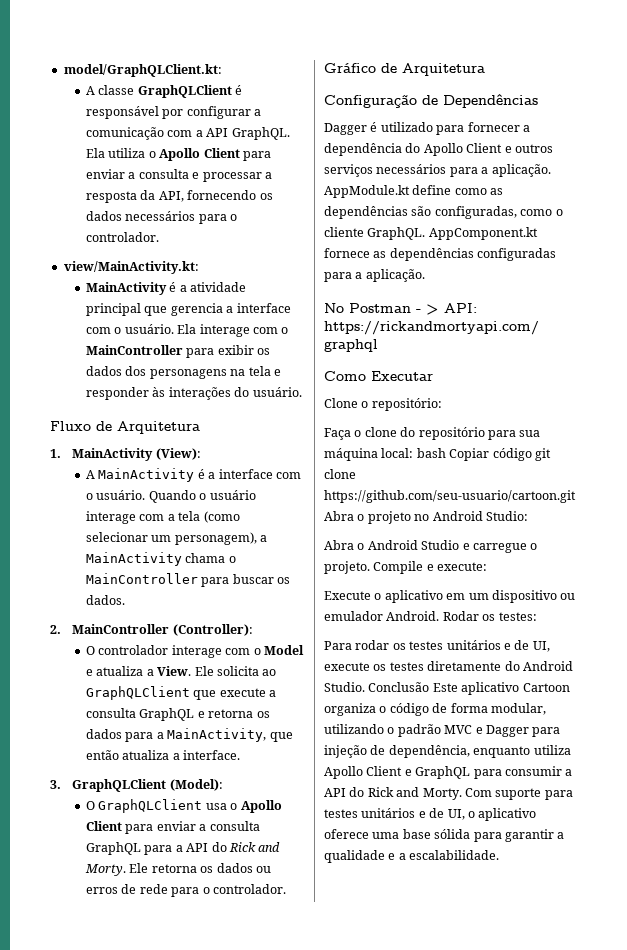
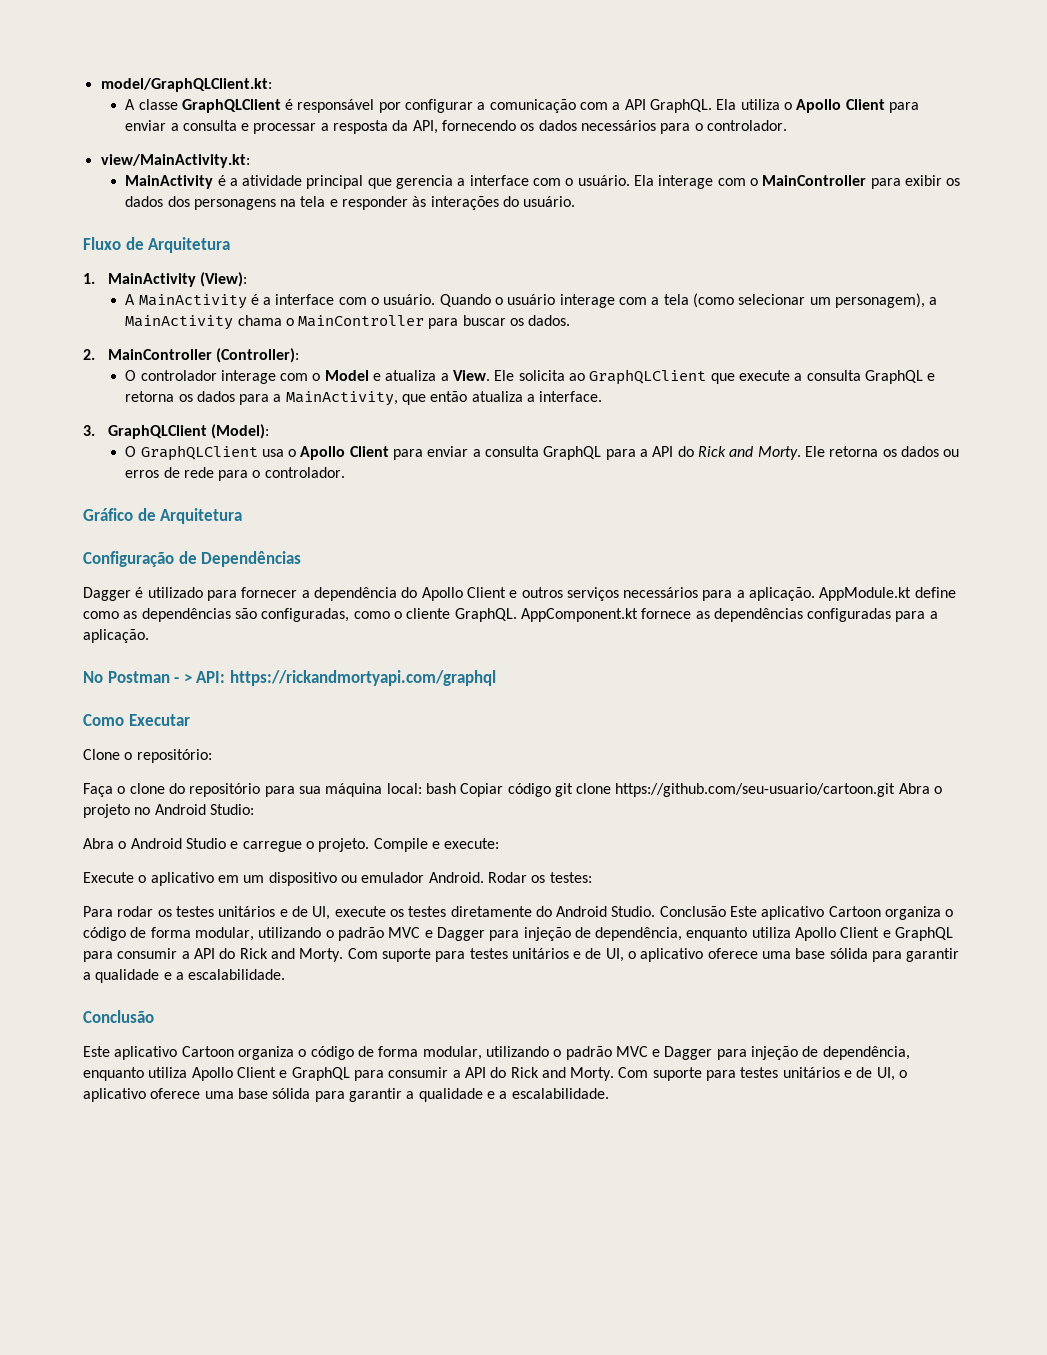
  Conclusão Este aplicativo Cartoon organiza o código de forma modular, utilizando o padrão MVC e Dagger para injeção de dependência, enquanto utiliza Apollo Client e GraphQL para consumir a API do Rick and Morty. Com suporte para testes unitários e de UI, o aplicativo oferece uma base sólida para garantir a qualidade e a escalabilidade.
+ Conclusão
+ Este aplicativo Cartoon organiza o código de forma modular, utilizando o padrão MVC e Dagger para injeção de dependência, enquanto utiliza Apollo Client e GraphQL para consumir a API do Rick and Morty. Com suporte para testes unitários e de UI, o aplicativo oferece uma base sólida para garantir a qualidade e a escalabilidade.

